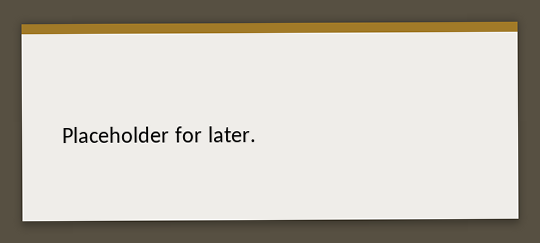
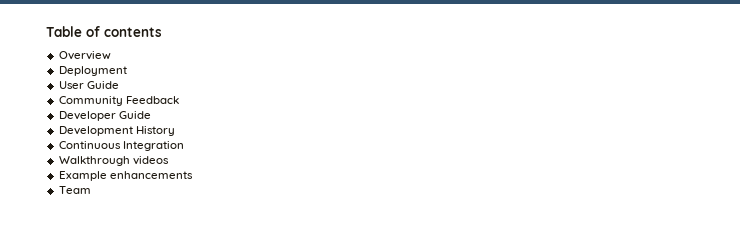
- Placeholder for later.
+ Table of contents
+ Overview
+ Deployment
+ User Guide
+ Community Feedback
+ Developer Guide
+ Development History
+ Continuous Integration
+ Walkthrough videos
+ Example enhancements
+ Team

